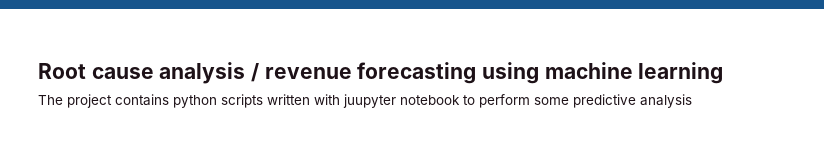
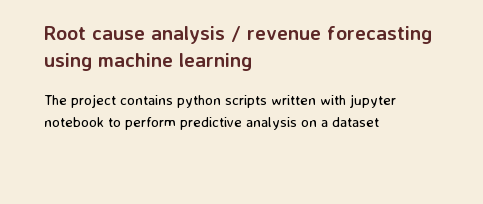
- The project contains python scripts written with juupyter notebook to perform some predictive analysis
+ The project contains python scripts written with jupyter notebook to perform predictive analysis on a dataset

